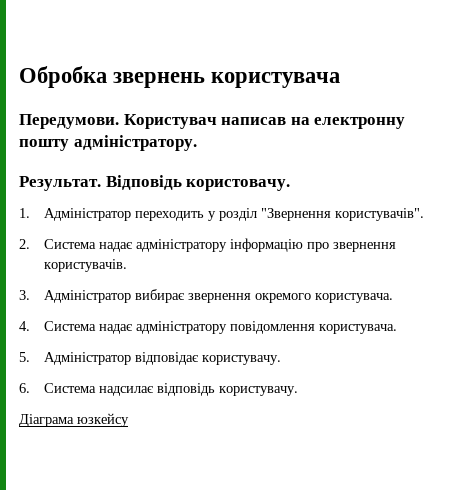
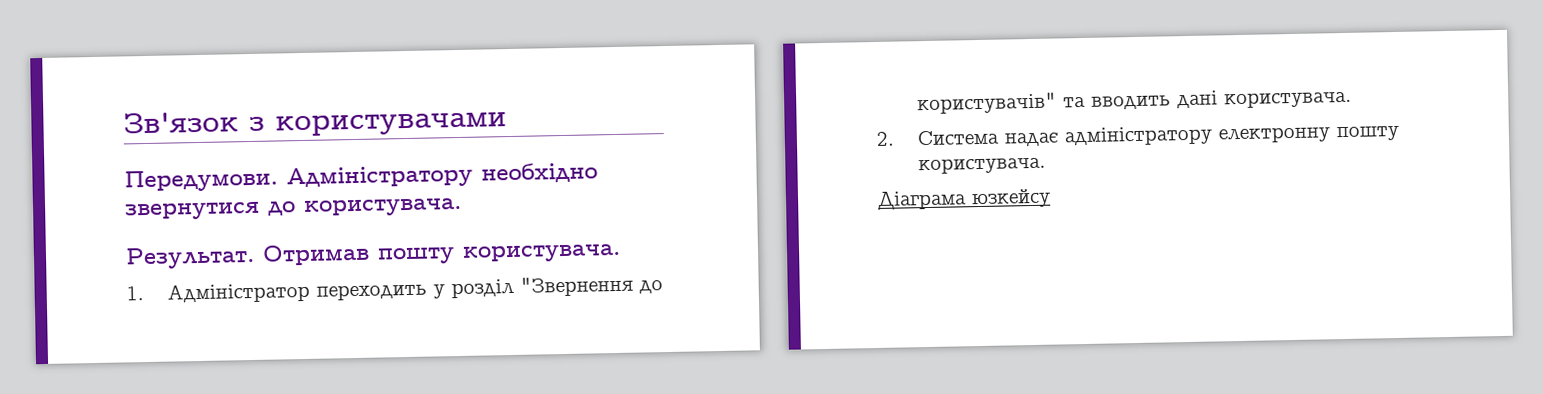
- Обробка звернень користувача
- Передумови. Користувач написав на електронну пошту адміністратору.
- Результат. Відповідь користовачу.
+ Зв'язок з користувачами
+ Передумови. Адміністратору необхідно звернутися до користувача.
+ Результат. Отримав пошту користувача.
- 1. Адміністратор переходить у розділ "Звернення користувачів".
- 2. Система надає адміністратору інформацію про звернення користувачів.
- 3. Адміністратор вибирає звернення окремого користувача.
- 4. Система надає адміністратору повідомлення користувача.
- 5. Адміністратор відповідає користувачу.
- 6. Система надсилає відповідь користувачу.
+ 1. Адміністратор переходить у розділ "Звернення до користувачів" та вводить дані користувача.
+ 2. Система надає адміністратору електронну пошту користувача.

